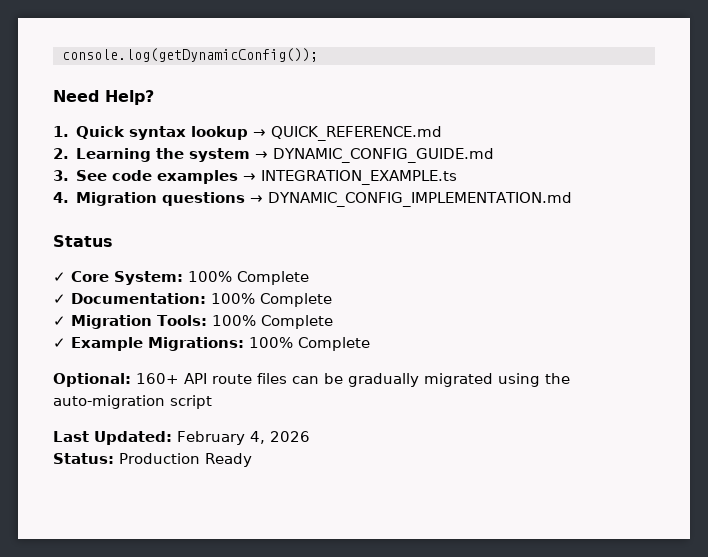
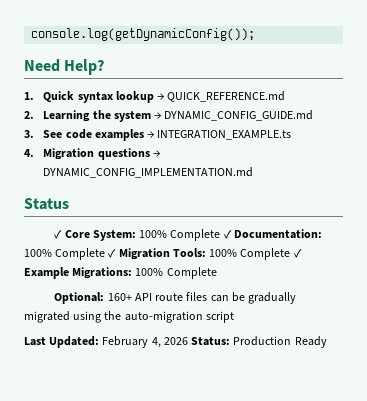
- ✓ Core System: 100% Complete
- ✓ Documentation: 100% Complete
- ✓ Migration Tools: 100% Complete
- ✓ Example Migrations: 100% Complete
+ ✓ Core System: 100% Complete ✓ Documentation: 100% Complete ✓ Migration Tools: 100% Complete ✓ Example Migrations: 100% Complete
- Last Updated: February 4, 2026
- Status: Production Ready
+ Last Updated: February 4, 2026 Status: Production Ready

